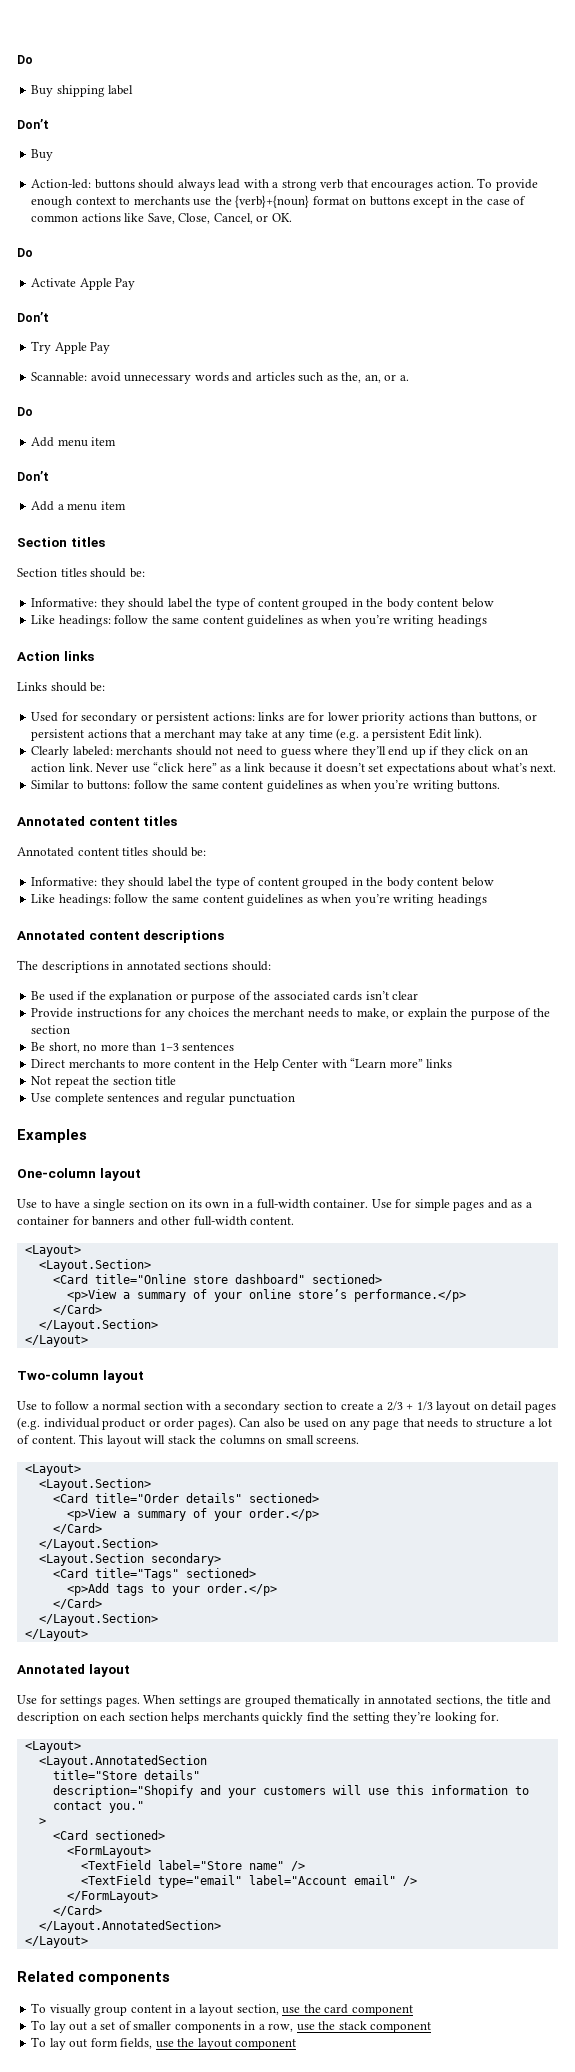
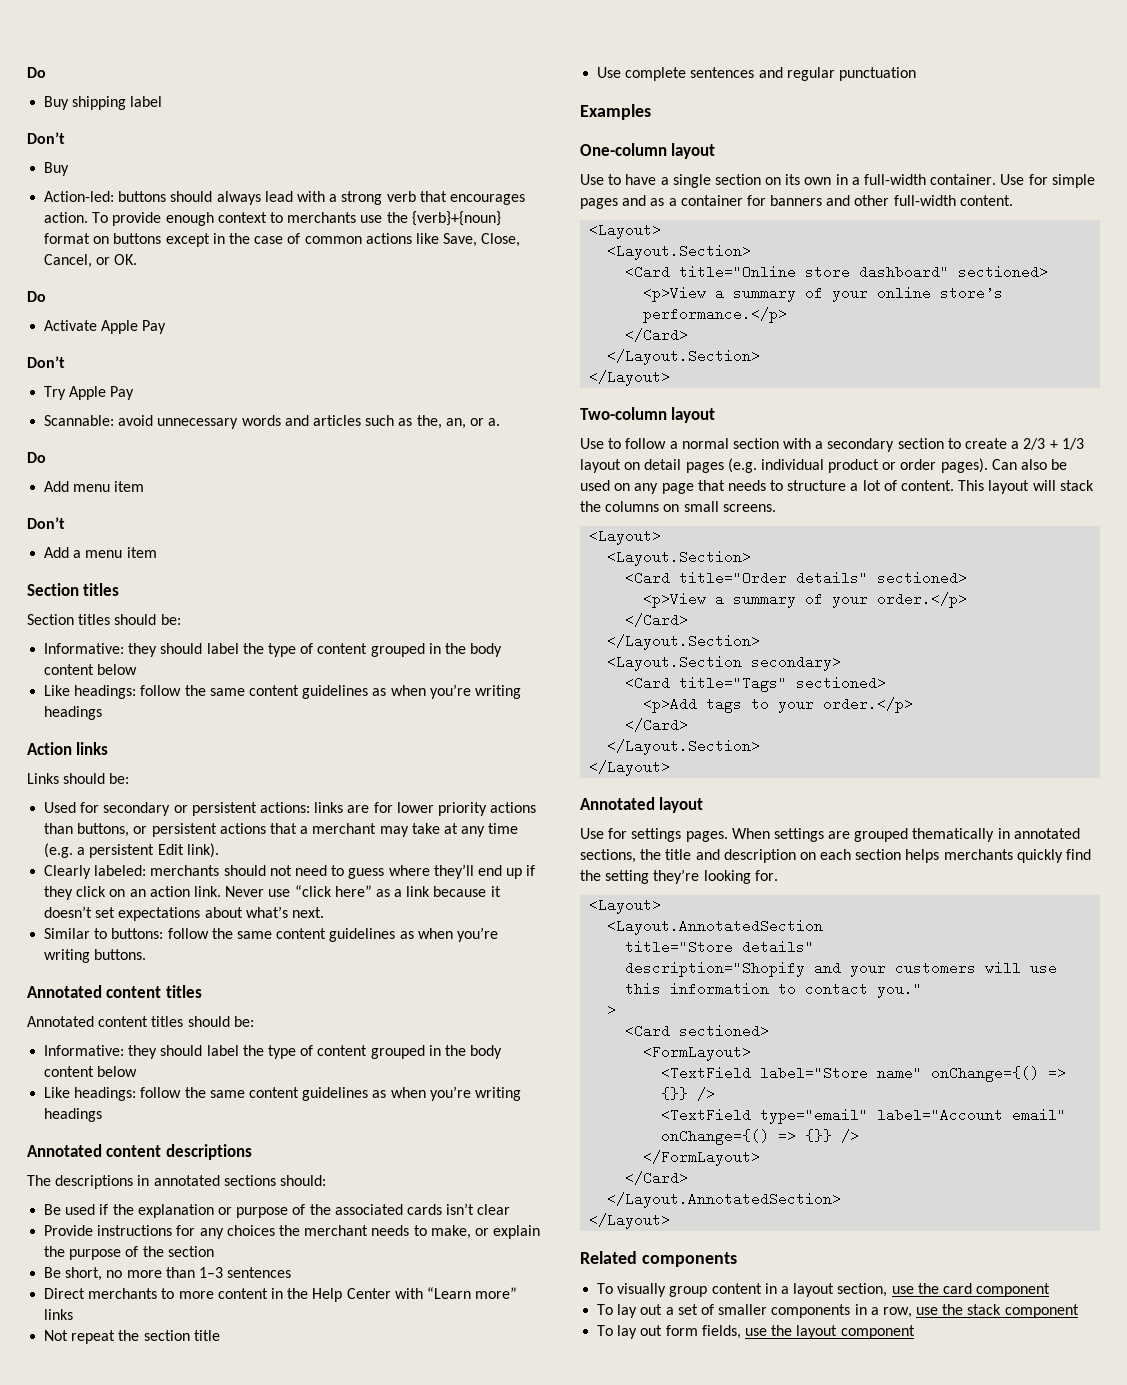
- <TextField label="Store name" />
+ <TextField label="Store name" onChange={() => {}} />
- <TextField type="email" label="Account email" />
+ <TextField type="email" label="Account email" onChange={() => {}} />

